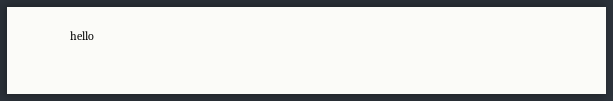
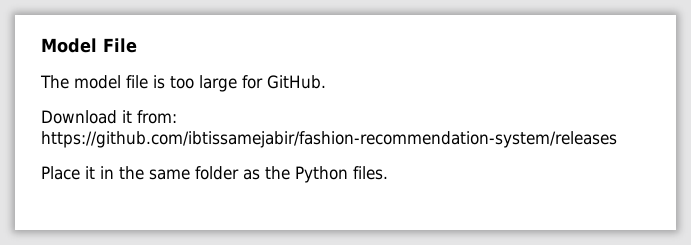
- hello
+ Model File
+ The model file is too large for GitHub.
+ Download it from: https://github.com/ibtissamejabir/fashion-recommendation-system/releases
+ Place it in the same folder as the Python files.

